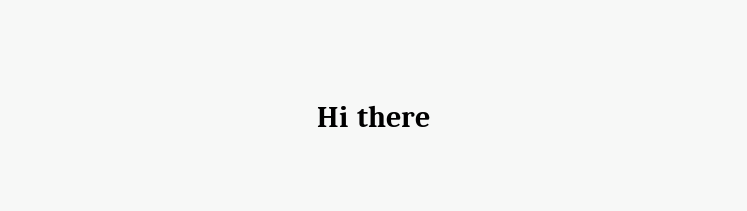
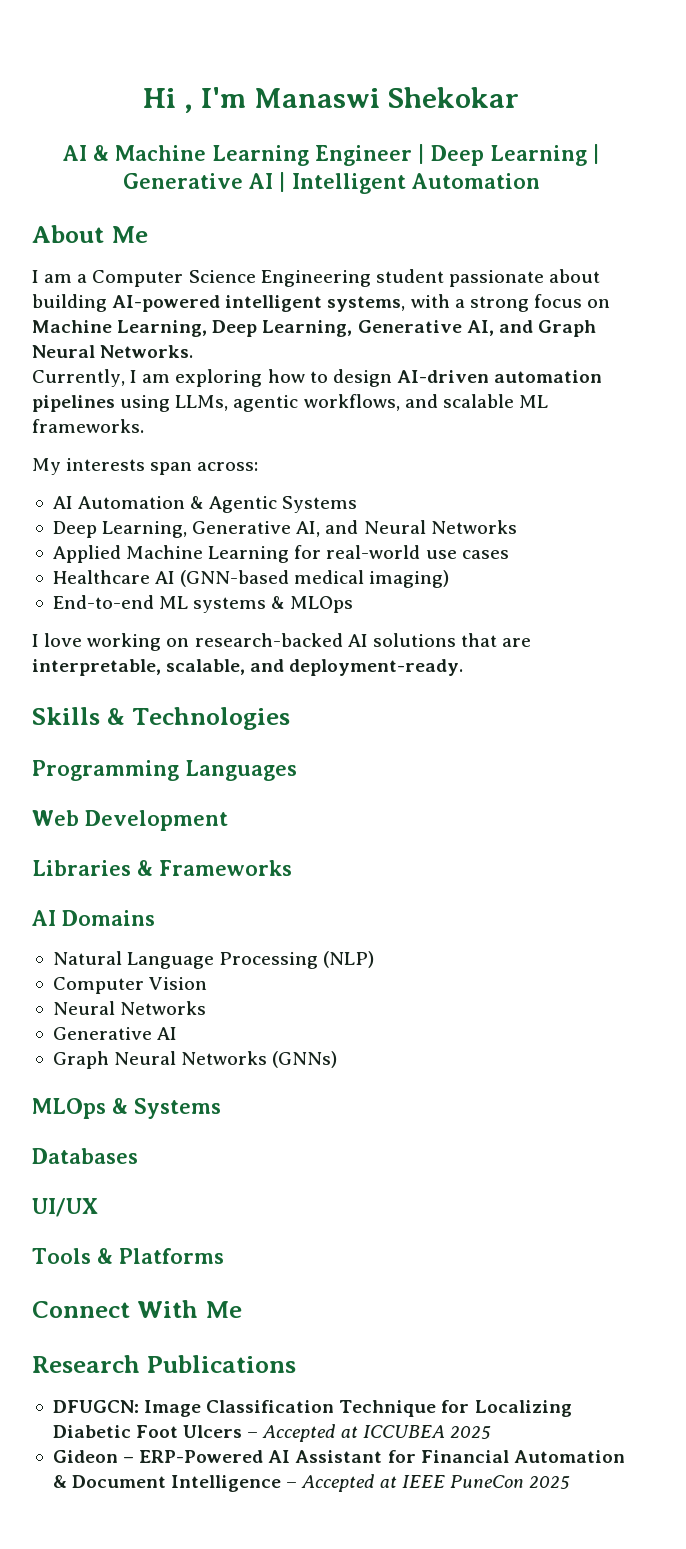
- Hi there
+ Hi , I'm Manaswi Shekokar
+ AI & Machine Learning Engineer | Deep Learning | Generative AI | Intelligent Automation
+ About Me
+ I am a Computer Science Engineering student passionate about building AI-powered intelligent systems, with a strong focus on Machine Learning, Deep Learning, Generative AI, and Graph Neural Networks.
+ Currently, I am exploring how to design AI-driven automation pipelines using LLMs, agentic workflows, and scalable ML frameworks.
+ My interests span across:
+ AI Automation & Agentic Systems
+ Deep Learning, Generative AI, and Neural Networks
+ Applied Machine Learning for real-world use cases
+ Healthcare AI (GNN-based medical imaging)
+ End-to-end ML systems & MLOps
+ I love working on research-backed AI solutions that are interpretable, scalable, and deployment-ready.
+ Skills & Technologies
+ Programming Languages
+ Web Development
+ Libraries & Frameworks
+ AI Domains
+ Natural Language Processing (NLP)
+ Computer Vision
+ Neural Networks
+ Generative AI
+ Graph Neural Networks (GNNs)
+ MLOps & Systems
+ Databases
+ UI/UX
+ Tools & Platforms
+ Connect With Me
+ Research Publications
+ DFUGCN: Image Classification Technique for Localizing Diabetic Foot Ulcers – Accepted at ICCUBEA 2025
+ Gideon – ERP-Powered AI Assistant for Financial Automation & Document Intelligence – Accepted at IEEE PuneCon 2025

